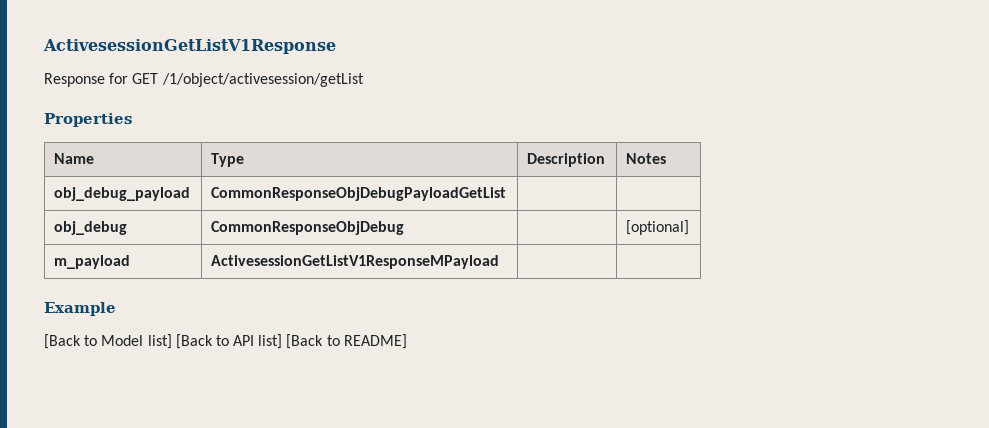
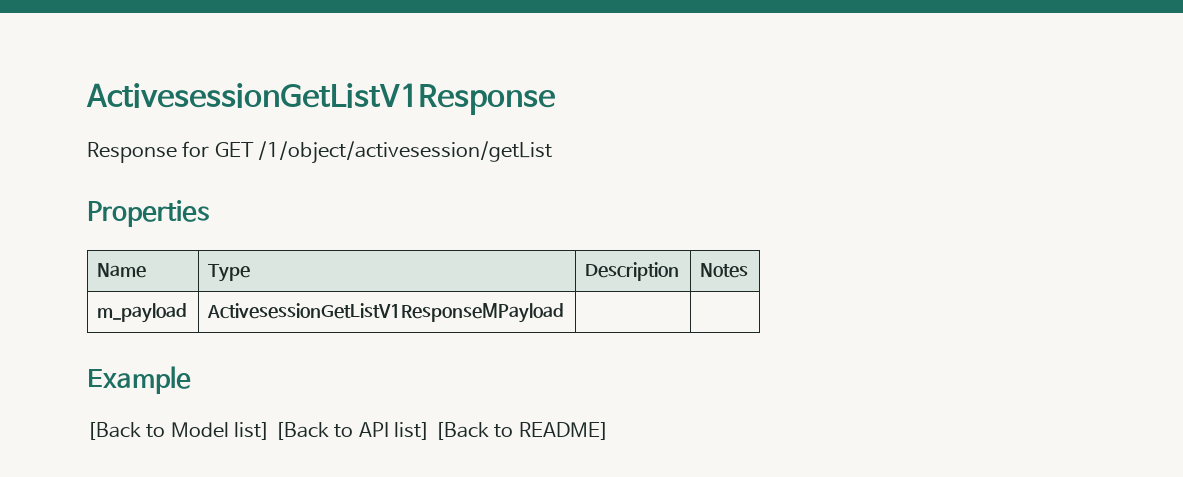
- obj_debug_payload | CommonResponseObjDebugPayloadGetList | |
- obj_debug | CommonResponseObjDebug | | [optional]

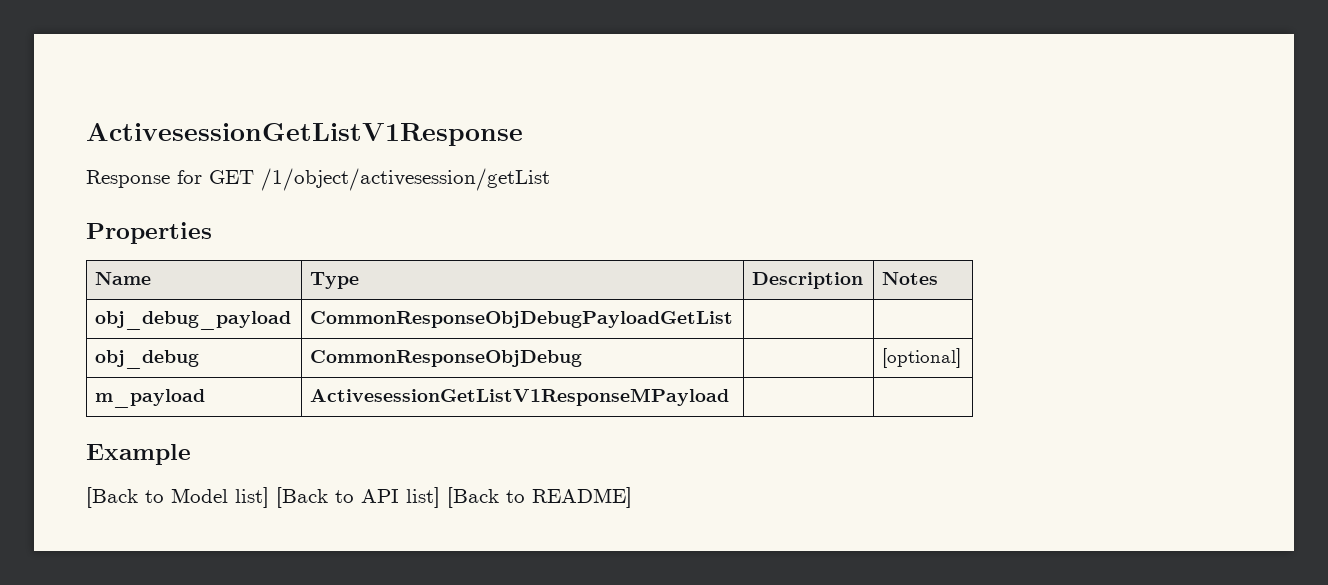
+ obj_debug_payload | CommonResponseObjDebugPayloadGetList | |
+ obj_debug | CommonResponseObjDebug | | [optional]

